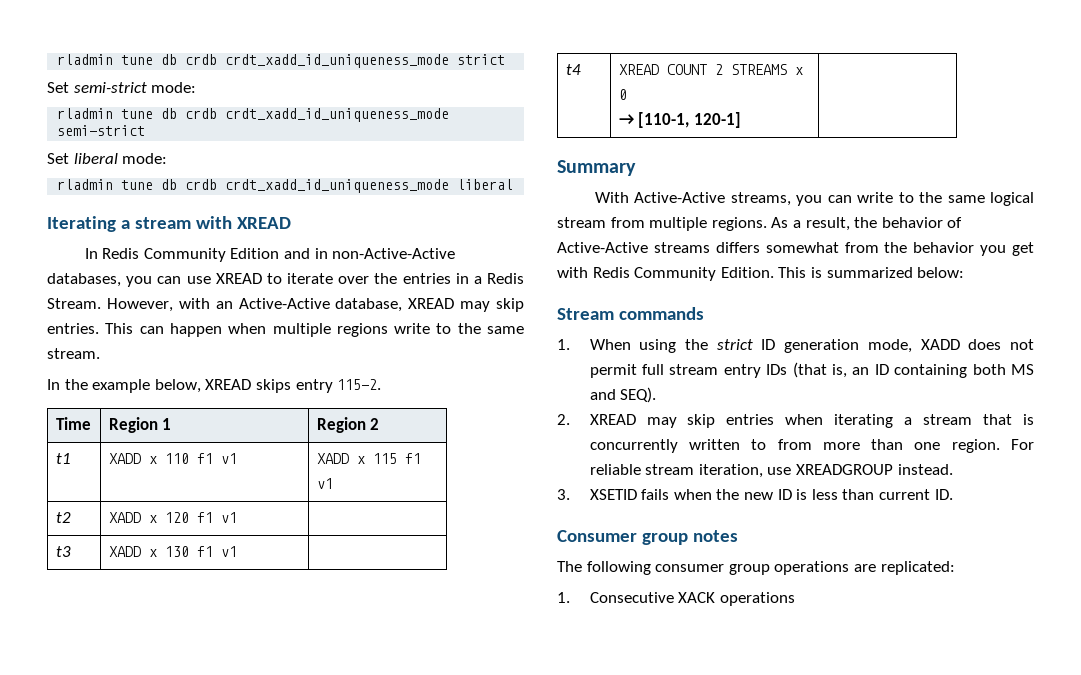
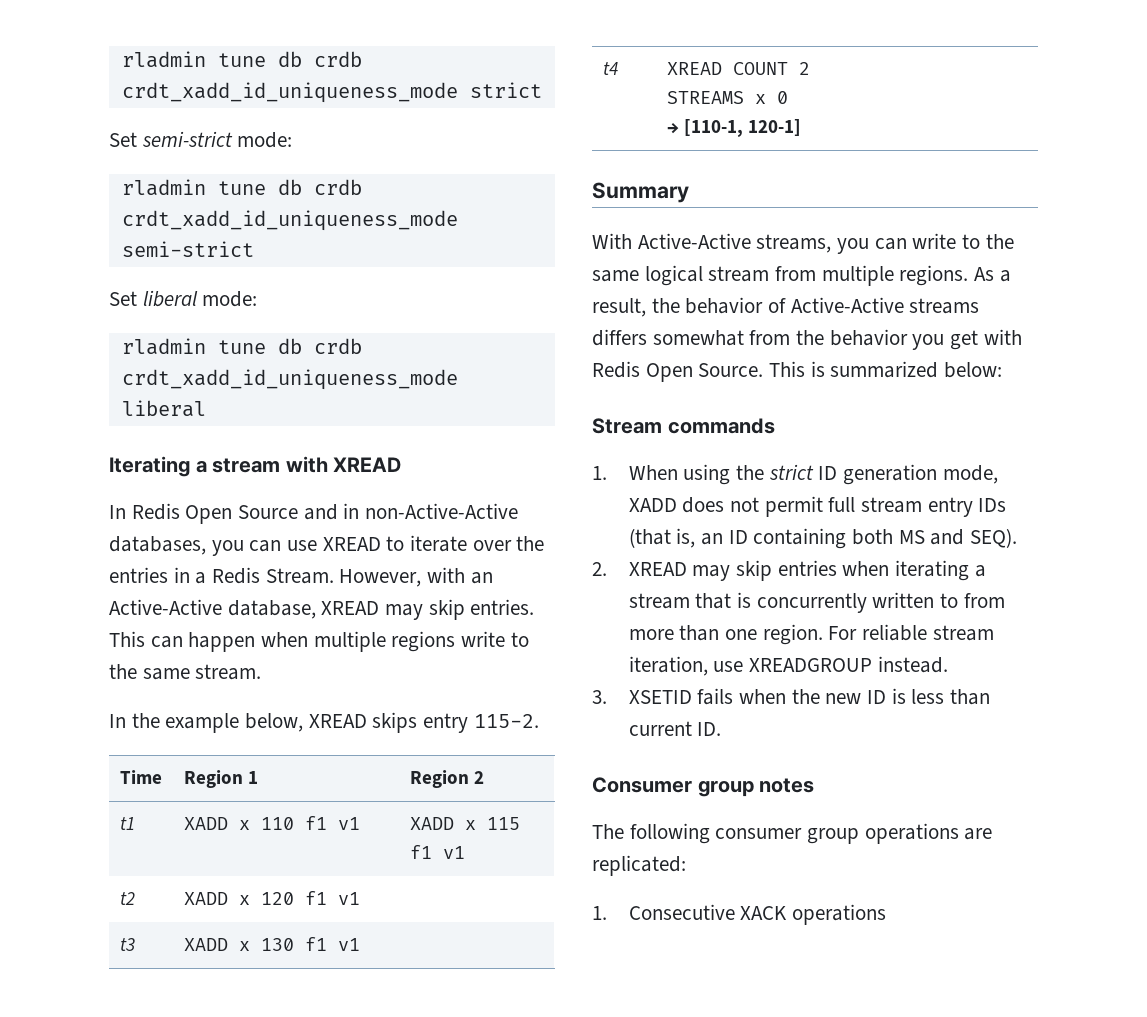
- In Redis Community Edition and in non-Active-Active databases, you can use XREAD to iterate over the entries in a Redis Stream.
+ In Redis Open Source and in non-Active-Active databases, you can use XREAD to iterate over the entries in a Redis Stream.
- As a result, the behavior of Active-Active streams differs somewhat from the behavior you get with Redis Community Edition.
+ As a result, the behavior of Active-Active streams differs somewhat from the behavior you get with Redis Open Source.

